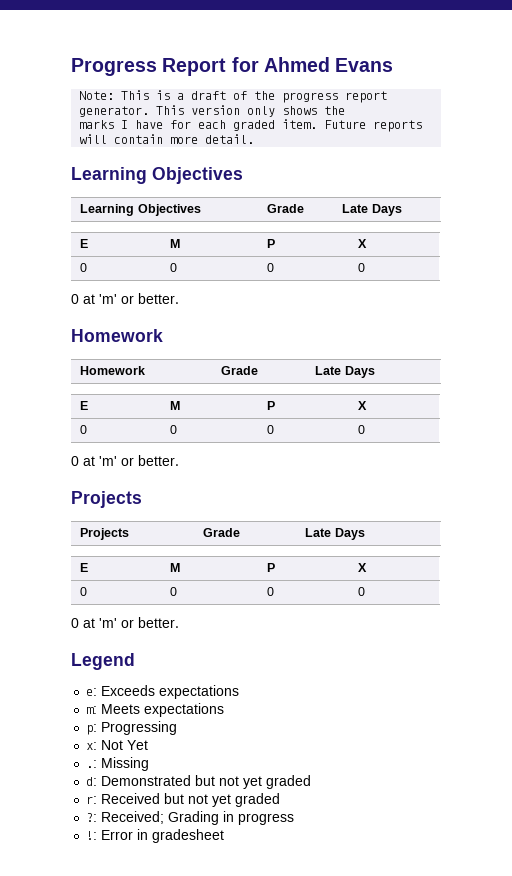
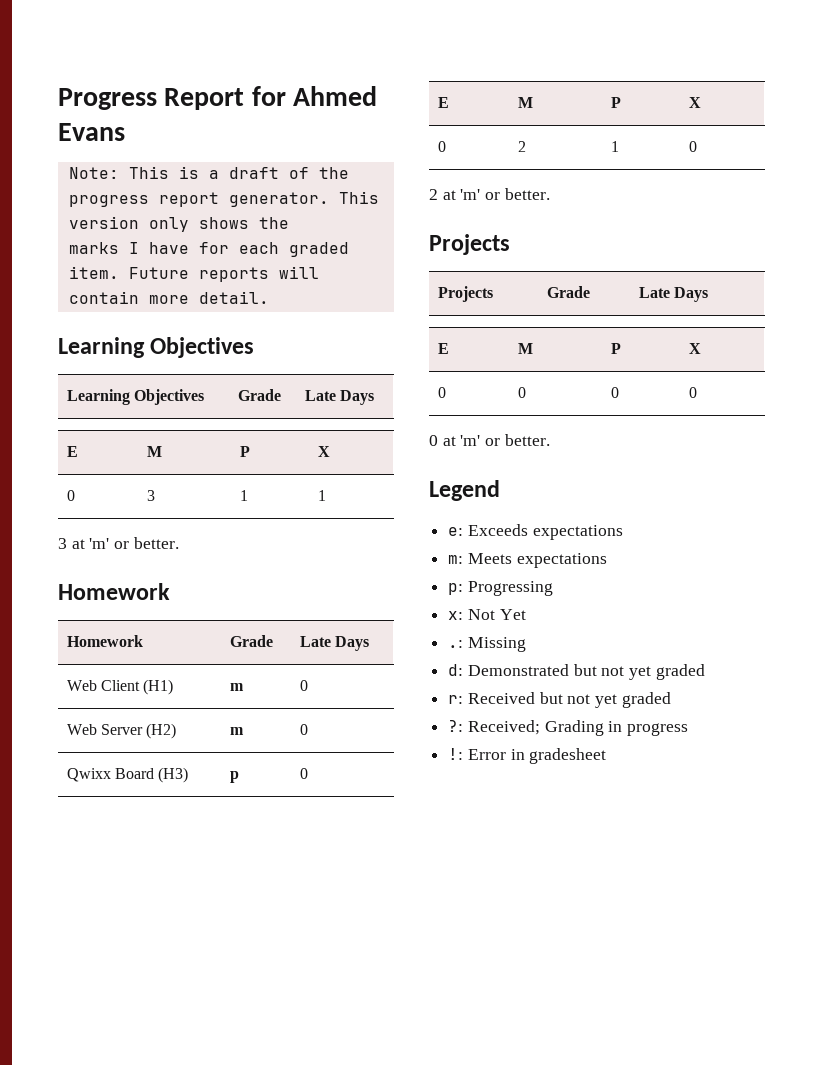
  Learning Objectives | Grade | Late Days
  E | M | P | X
- 0 | 0 | 0 | 0
- 0 at 'm' or better.
+ 0 | 3 | 1 | 1
+ 3 at 'm' or better.
  Homework | Grade | Late Days
+ Web Client (H1) | m | 0
+ Web Server (H2) | m | 0
+ Qwixx Board (H3) | p | 0
  E | M | P | X
- 0 | 0 | 0 | 0
- 0 at 'm' or better.
+ 0 | 2 | 1 | 0
+ 2 at 'm' or better.

